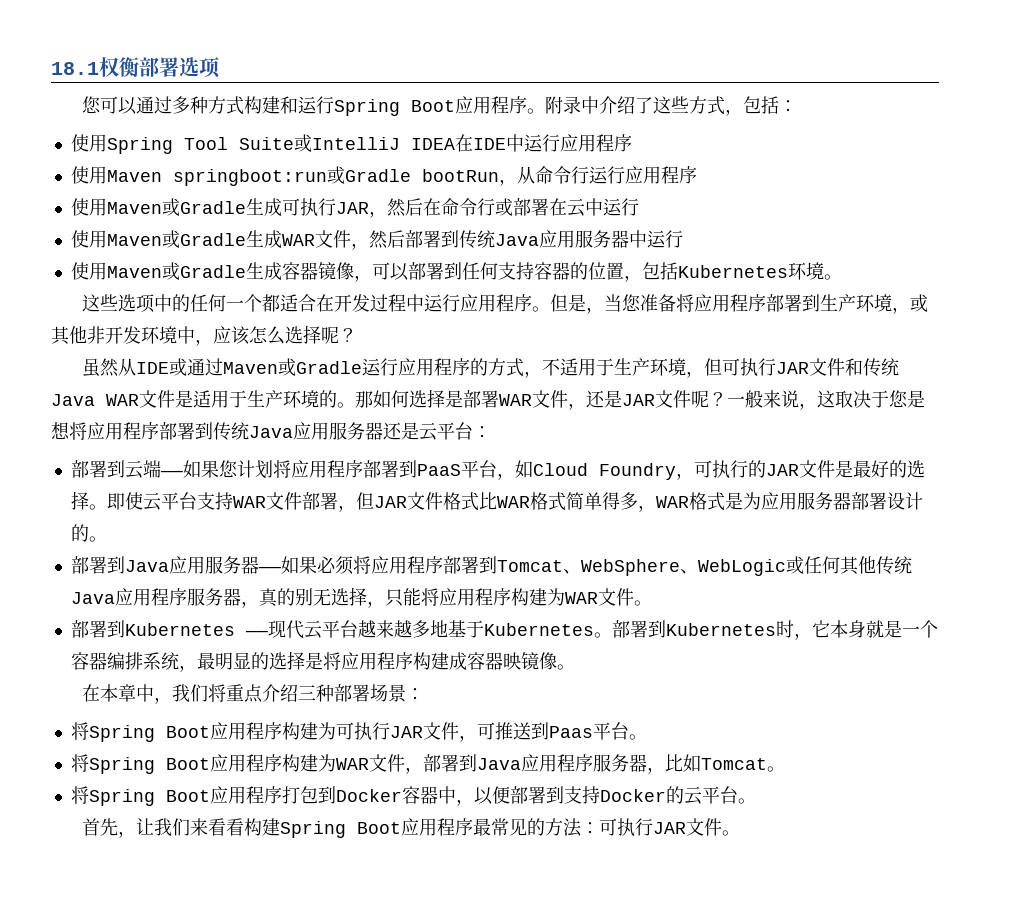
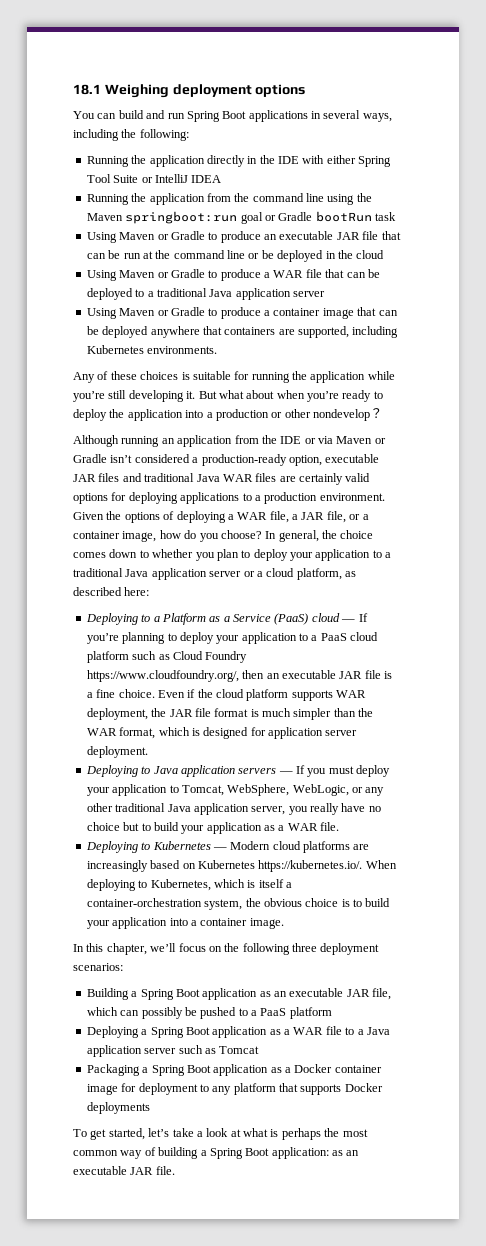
- 18.1权衡部署选项
- 您可以通过多种方式构建和运行Spring Boot应用程序。附录中介绍了这些方式，包括：
- 使用Spring Tool Suite或IntelliJ IDEA在IDE中运行应用程序
- 使用Maven springboot:run或Gradle bootRun，从命令行运行应用程序
- 使用Maven或Gradle生成可执行JAR，然后在命令行或部署在云中运行
- 使用Maven或Gradle生成WAR文件，然后部署到传统Java应用服务器中运行
- 使用Maven或Gradle生成容器镜像，可以部署到任何支持容器的位置，包括Kubernetes环境。
- 这些选项中的任何一个都适合在开发过程中运行应用程序。但是，当您准备将应用程序部署到生产环境，或其他非开发环境中，应该怎么选择呢？
- 虽然从IDE或通过Maven或Gradle运行应用程序的方式，不适用于生产环境，但可执行JAR文件和传统Java WAR文件是适用于生产环境的。那如何选择是部署WAR文件，还是JAR文件呢？一般来说，这取决于您是想将应用程序部署到传统Java应用服务器还是云平台：
- 部署到云端——如果您计划将应用程序部署到PaaS平台，如Cloud Foundry，可执行的JAR文件是最好的选择。即使云平台支持WAR文件部署，但JAR文件格式比WAR格式简单得多，WAR格式是为应用服务器部署设计的。
- 部署到Java应用服务器——如果必须将应用程序部署到Tomcat、WebSphere、WebLogic或任何其他传统Java应用程序服务器，真的别无选择，只能将应用程序构建为WAR文件。
- 部署到Kubernetes ——现代云平台越来越多地基于Kubernetes。部署到Kubernetes时，它本身就是一个容器编排系统，最明显的选择是将应用程序构建成容器映镜像。
- 在本章中，我们将重点介绍三种部署场景：
- 将Spring Boot应用程序构建为可执行JAR文件，可推送到Paas平台。
- 将Spring Boot应用程序构建为WAR文件，部署到Java应用程序服务器，比如Tomcat。
- 将Spring Boot应用程序打包到Docker容器中，以便部署到支持Docker的云平台。
- 首先，让我们来看看构建Spring Boot应用程序最常见的方法：可执行JAR文件。
+ 18.1 Weighing deployment options
+ You can build and run Spring Boot applications in several ways, including the following:
+ Running the application directly in the IDE with either Spring Tool Suite or IntelliJ IDEA
+ Running the application from the command line using the Maven springboot:run goal or Gradle bootRun task
+ Using Maven or Gradle to produce an executable JAR file that can be run at the command line or be deployed in the cloud
+ Using Maven or Gradle to produce a WAR file that can be deployed to a traditional Java application server
+ Using Maven or Gradle to produce a container image that can be deployed anywhere that containers are supported, including Kubernetes environments.
+ Any of these choices is suitable for running the application while you’re still developing it. But what about when you’re ready to deploy the application into a production or other nondevelop？
+ Although running an application from the IDE or via Maven or Gradle isn’t considered a production-ready option, executable JAR files and traditional Java WAR files are certainly valid options for deploying applications to a production environment. Given the options of deploying a WAR file, a JAR file, or a container image, how do you choose? In general, the choice comes down to whether you plan to deploy your application to a traditional Java application server or a cloud platform, as described here:
+ Deploying to a Platform as a Service (PaaS) cloud — If you’re planning to deploy your application to a PaaS cloud platform such as Cloud Foundry https://www.cloudfoundry.org/, then an executable JAR file is a fine choice. Even if the cloud platform supports WAR deployment, the JAR file format is much simpler than the WAR format, which is designed for application server deployment.
+ Deploying to Java application servers — If you must deploy your application to Tomcat, WebSphere, WebLogic, or any other traditional Java application server, you really have no choice but to build your application as a WAR file.
+ Deploying to Kubernetes — Modern cloud platforms are increasingly based on Kubernetes https://kubernetes.io/. When deploying to Kubernetes, which is itself a container-orchestration system, the obvious choice is to build your application into a container image.
+ In this chapter, we’ll focus on the following three deployment scenarios:
+ Building a Spring Boot application as an executable JAR file, which can possibly be pushed to a PaaS platform
+ Deploying a Spring Boot application as a WAR file to a Java application server such as Tomcat
+ Packaging a Spring Boot application as a Docker container image for deployment to any platform that supports Docker deployments
+ To get started, let’s take a look at what is perhaps the most common way of building a Spring Boot application: as an executable JAR file.

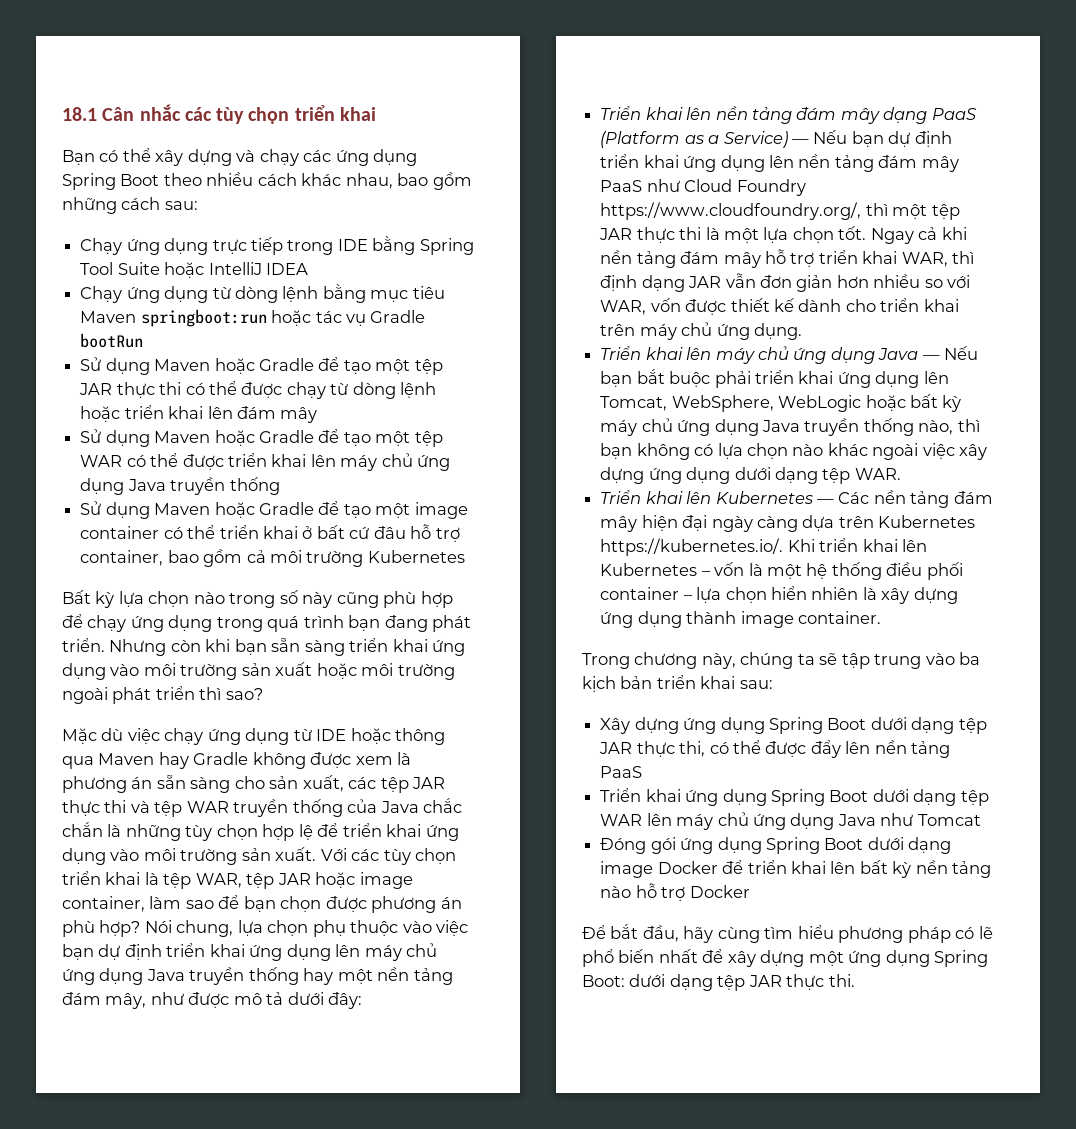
- 18.1 Weighing deployment options
- You can build and run Spring Boot applications in several ways, including the following:
- Running the application directly in the IDE with either Spring Tool Suite or IntelliJ IDEA
+ 18.1 Cân nhắc các tùy chọn triển khai
+ Bạn có thể xây dựng và chạy các ứng dụng Spring Boot theo nhiều cách khác nhau, bao gồm những cách sau:
+ Chạy ứng dụng trực tiếp trong IDE bằng Spring Tool Suite hoặc IntelliJ IDEA
- Running the application from the command line using the Maven springboot:run goal or Gradle bootRun task
- Using Maven or Gradle to produce an executable JAR file that can be run at the command line or be deployed in the cloud
- Using Maven or Gradle to produce a WAR file that can be deployed to a traditional Java application server
- Using Maven or Gradle to produce a container image that can be deployed anywhere that containers are supported, including Kubernetes environments.
- Any of these choices is suitable for running the application while you’re still developing it. But what about when you’re ready to deploy the application into a production or other nondevelop？
- Although running an application from the IDE or via Maven or Gradle isn’t considered a production-ready option, executable JAR files and traditional Java WAR files are certainly valid options for deploying applications to a production environment. Given the options of deploying a WAR file, a JAR file, or a container image, how do you choose? In general, the choice comes down to whether you plan to deploy your application to a traditional Java application server or a cloud platform, as described here:
- Deploying to a Platform as a Service (PaaS) cloud — If you’re planning to deploy your application to a PaaS cloud platform such as Cloud Foundry https://www.cloudfoundry.org/, then an executable JAR file is a fine choice. Even if the cloud platform supports WAR deployment, the JAR file format is much simpler than the WAR format, which is designed for application server deployment.
- Deploying to Java application servers — If you must deploy your application to Tomcat, WebSphere, WebLogic, or any other traditional Java application server, you really have no choice but to build your application as a WAR file.
- Deploying to Kubernetes — Modern cloud platforms are increasingly based on Kubernetes https://kubernetes.io/. When deploying to Kubernetes, which is itself a container-orchestration system, the obvious choice is to build your application into a container image.
- In this chapter, we’ll focus on the following three deployment scenarios:
- Building a Spring Boot application as an executable JAR file, which can possibly be pushed to a PaaS platform
- Deploying a Spring Boot application as a WAR file to a Java application server such as Tomcat
- Packaging a Spring Boot application as a Docker container image for deployment to any platform that supports Docker deployments
- To get started, let’s take a look at what is perhaps the most common way of building a Spring Boot application: as an executable JAR file.
+ Chạy ứng dụng từ dòng lệnh bằng mục tiêu Maven springboot:run hoặc tác vụ Gradle bootRun
+ Sử dụng Maven hoặc Gradle để tạo một tệp JAR thực thi có thể được chạy từ dòng lệnh hoặc triển khai lên đám mây
+ Sử dụng Maven hoặc Gradle để tạo một tệp WAR có thể được triển khai lên máy chủ ứng dụng Java truyền thống
+ Sử dụng Maven hoặc Gradle để tạo một image container có thể triển khai ở bất cứ đâu hỗ trợ container, bao gồm cả môi trường Kubernetes
+ Bất kỳ lựa chọn nào trong số này cũng phù hợp để chạy ứng dụng trong quá trình bạn đang phát triển. Nhưng còn khi bạn sẵn sàng triển khai ứng dụng vào môi trường sản xuất hoặc môi trường ngoài phát triển thì sao?
+ Mặc dù việc chạy ứng dụng từ IDE hoặc thông qua Maven hay Gradle không được xem là phương án sẵn sàng cho sản xuất, các tệp JAR thực thi và tệp WAR truyền thống của Java chắc chắn là những tùy chọn hợp lệ để triển khai ứng dụng vào môi trường sản xuất. Với các tùy chọn triển khai là tệp WAR, tệp JAR hoặc image container, làm sao để bạn chọn được phương án phù hợp? Nói chung, lựa chọn phụ thuộc vào việc bạn dự định triển khai ứng dụng lên máy chủ ứng dụng Java truyền thống hay một nền tảng đám mây, như được mô tả dưới đây:
+ Triển khai lên nền tảng đám mây dạng PaaS (Platform as a Service) — Nếu bạn dự định triển khai ứng dụng lên nền tảng đám mây PaaS như Cloud Foundry https://www.cloudfoundry.org/, thì một tệp JAR thực thi là một lựa chọn tốt. Ngay cả khi nền tảng đám mây hỗ trợ triển khai WAR, thì định dạng JAR vẫn đơn giản hơn nhiều so với WAR, vốn được thiết kế dành cho triển khai trên máy chủ ứng dụng.
+ Triển khai lên máy chủ ứng dụng Java — Nếu bạn bắt buộc phải triển khai ứng dụng lên Tomcat, WebSphere, WebLogic hoặc bất kỳ máy chủ ứng dụng Java truyền thống nào, thì bạn không có lựa chọn nào khác ngoài việc xây dựng ứng dụng dưới dạng tệp WAR.
+ Triển khai lên Kubernetes — Các nền tảng đám mây hiện đại ngày càng dựa trên Kubernetes https://kubernetes.io/. Khi triển khai lên Kubernetes – vốn là một hệ thống điều phối container – lựa chọn hiển nhiên là xây dựng ứng dụng thành image container.
+ Trong chương này, chúng ta sẽ tập trung vào ba kịch bản triển khai sau:
+ Xây dựng ứng dụng Spring Boot dưới dạng tệp JAR thực thi, có thể được đẩy lên nền tảng PaaS
+ Triển khai ứng dụng Spring Boot dưới dạng tệp WAR lên máy chủ ứng dụng Java như Tomcat
+ Đóng gói ứng dụng Spring Boot dưới dạng image Docker để triển khai lên bất kỳ nền tảng nào hỗ trợ Docker
+ Để bắt đầu, hãy cùng tìm hiểu phương pháp có lẽ phổ biến nhất để xây dựng một ứng dụng Spring Boot: dưới dạng tệp JAR thực thi.

